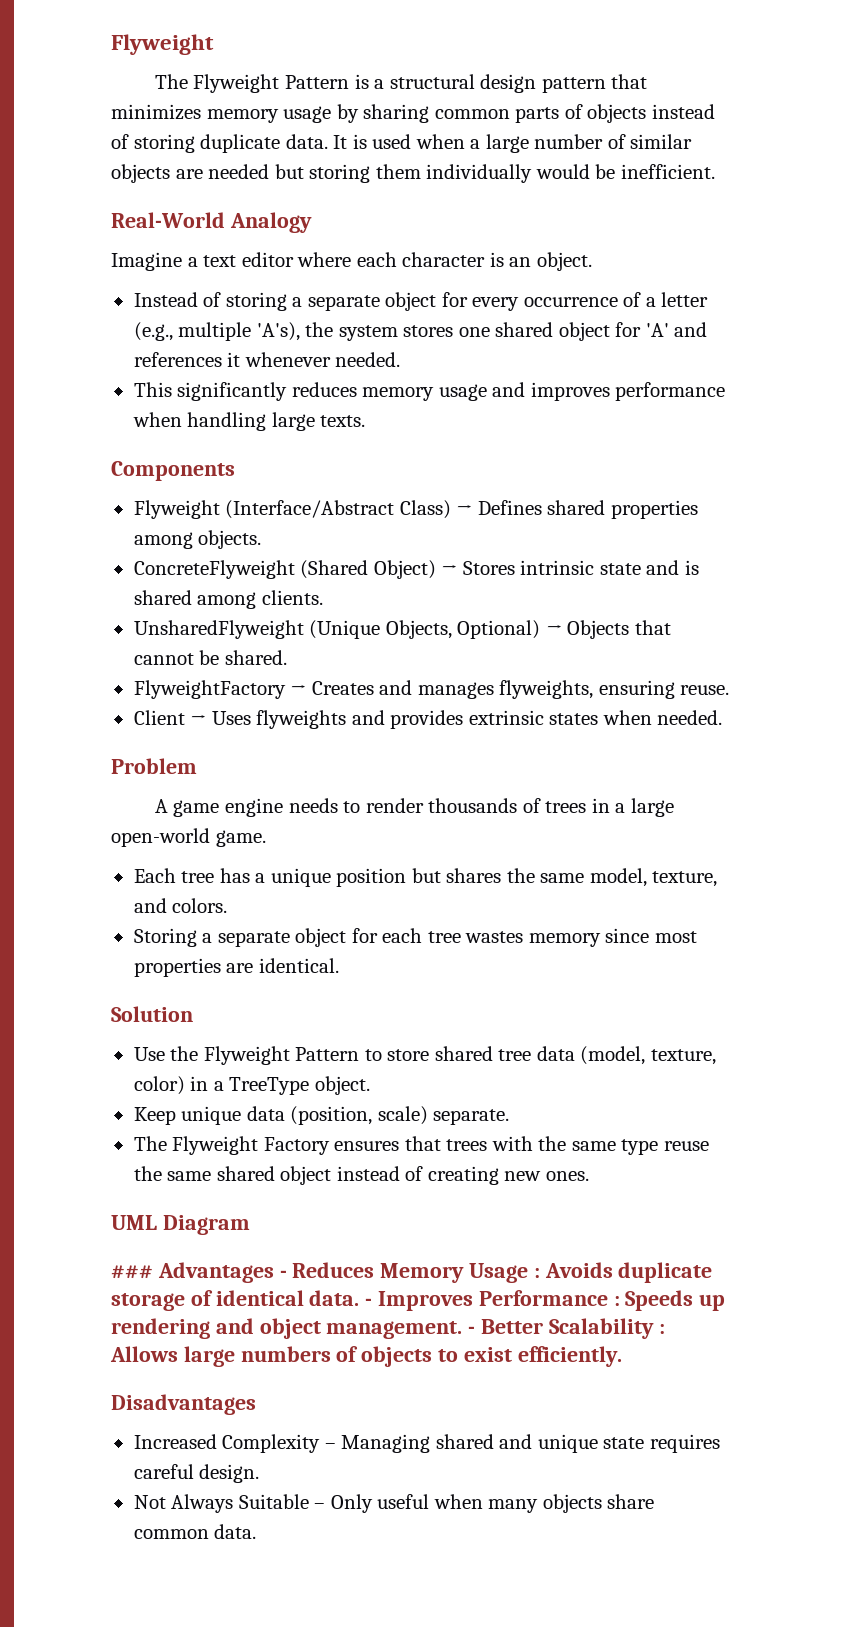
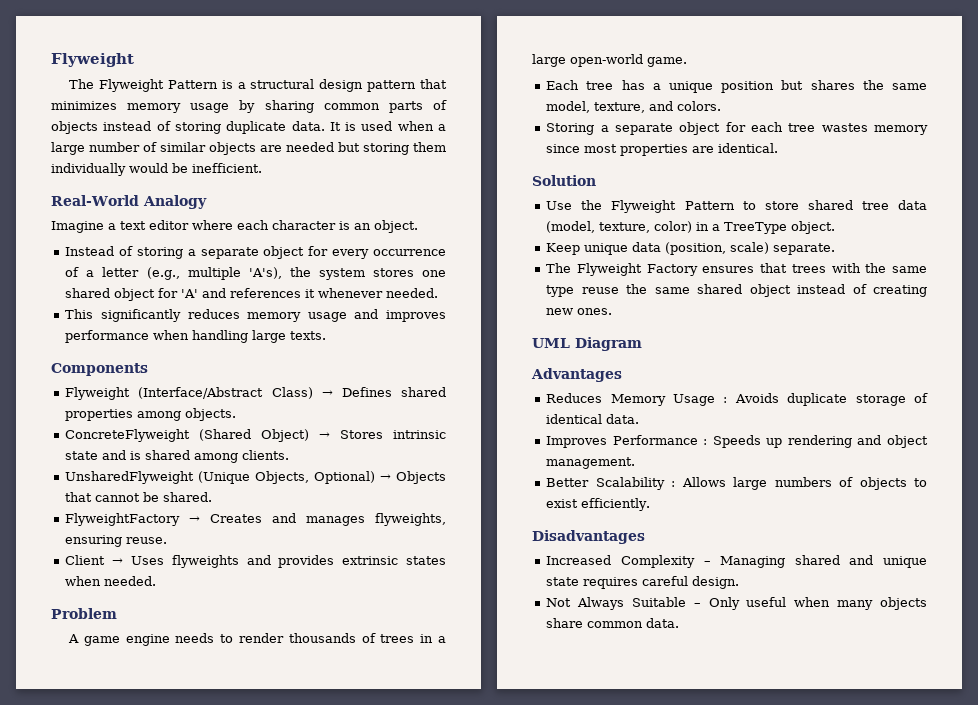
- ### Advantages - Reduces Memory Usage : Avoids duplicate storage of identical data. - Improves Performance : Speeds up rendering and object management. - Better Scalability : Allows large numbers of objects to exist efficiently.
+ Advantages
+ Reduces Memory Usage : Avoids duplicate storage of identical data.
+ Improves Performance : Speeds up rendering and object management.
+ Better Scalability : Allows large numbers of objects to exist efficiently.

